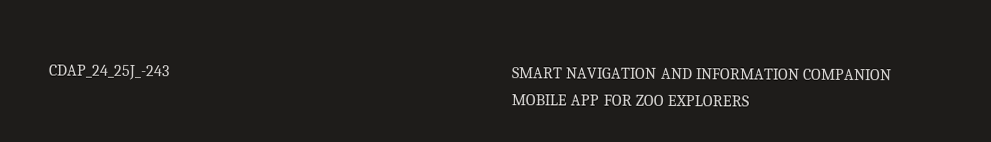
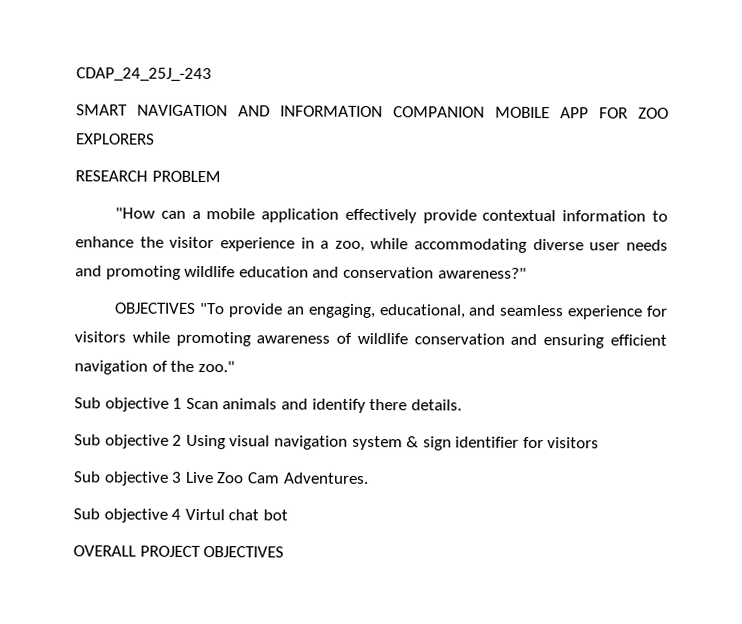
+ RESEARCH PROBLEM
+ "How can a mobile application effectively provide contextual information to enhance the visitor experience in a zoo, while accommodating diverse user needs and promoting wildlife education and conservation awareness?"
+ OBJECTIVES "To provide an engaging, educational, and seamless experience for visitors while promoting awareness of wildlife conservation and ensuring efficient navigation of the zoo."
+ Sub objective 1 Scan animals and identify there details.
+ Sub objective 2 Using visual navigation system & sign identifier for visitors
+ Sub objective 3 Live Zoo Cam Adventures.
+ Sub objective 4 Virtul chat bot
+ OVERALL PROJECT OBJECTIVES

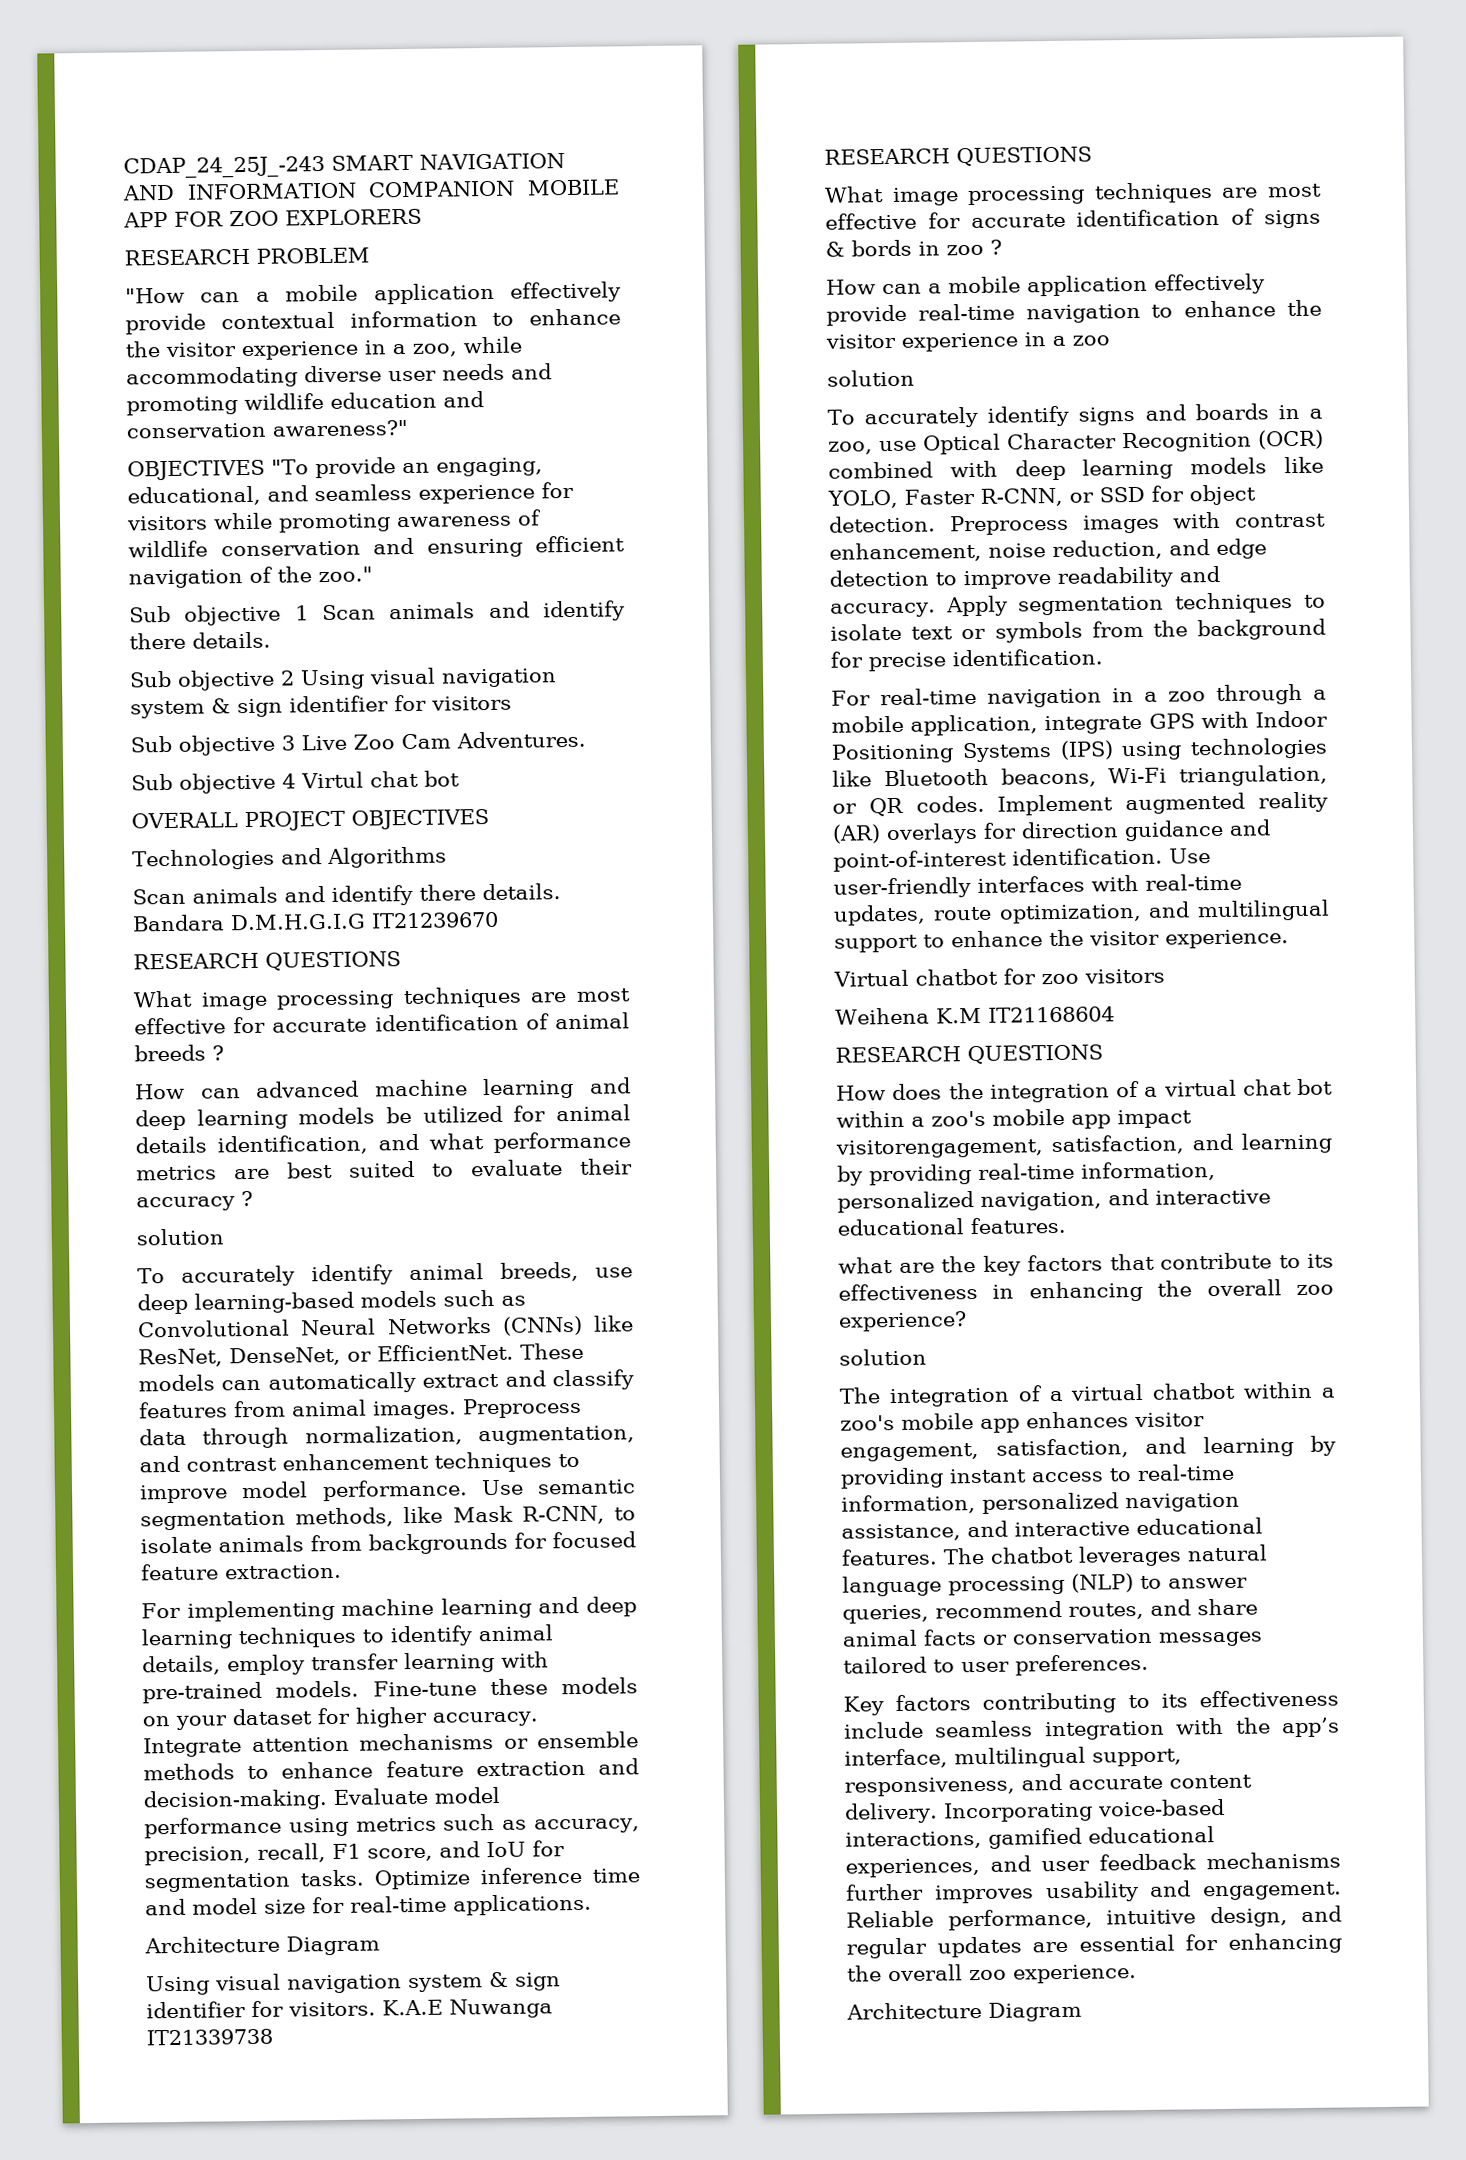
- CDAP_24_25J_-243
- SMART NAVIGATION AND INFORMATION COMPANION MOBILE APP FOR ZOO EXPLORERS
+ CDAP_24_25J_-243 SMART NAVIGATION AND INFORMATION COMPANION MOBILE APP FOR ZOO EXPLORERS
+ Technologies and Algorithms
+ Scan animals and identify there details. Bandara D.M.H.G.I.G IT21239670
+ RESEARCH QUESTIONS
+ What image processing techniques are most effective for accurate identification of animal breeds ?
+ How can advanced machine learning and deep learning models be utilized for animal details identification, and what performance metrics are best suited to evaluate their accuracy ?
+ solution
+ To accurately identify animal breeds, use deep learning-based models such as Convolutional Neural Networks (CNNs) like ResNet, DenseNet, or EfficientNet. These models can automatically extract and classify features from animal images. Preprocess data through normalization, augmentation, and contrast enhancement techniques to improve model performance. Use semantic segmentation methods, like Mask R-CNN, to isolate animals from backgrounds for focused feature extraction.
+ For implementing machine learning and deep learning techniques to identify animal details, employ transfer learning with pre-trained models. Fine-tune these models on your dataset for higher accuracy. Integrate attention mechanisms or ensemble methods to enhance feature extraction and decision-making. Evaluate model performance using metrics such as accuracy, precision, recall, F1 score, and IoU for segmentation tasks. Optimize inference time and model size for real-time applications.
+ Architecture Diagram
+ Using visual navigation system & sign identifier for visitors. K.A.E Nuwanga IT21339738
+ RESEARCH QUESTIONS
+ What image processing techniques are most effective for accurate identification of signs & bords in zoo ?
+ How can a mobile application effectively provide real-time navigation to enhance the visitor experience in a zoo
+ solution
+ To accurately identify signs and boards in a zoo, use Optical Character Recognition (OCR) combined with deep learning models like YOLO, Faster R-CNN, or SSD for object detection. Preprocess images with contrast enhancement, noise reduction, and edge detection to improve readability and accuracy. Apply segmentation techniques to isolate text or symbols from the background for precise identification.
+ For real-time navigation in a zoo through a mobile application, integrate GPS with Indoor Positioning Systems (IPS) using technologies like Bluetooth beacons, Wi-Fi triangulation, or QR codes. Implement augmented reality (AR) overlays for direction guidance and point-of-interest identification. Use user-friendly interfaces with real-time updates, route optimization, and multilingual support to enhance the visitor experience.
+ Virtual chatbot for zoo visitors
+ Weihena K.M IT21168604
+ RESEARCH QUESTIONS
+ How does the integration of a virtual chat bot within a zoo's mobile app impact visitorengagement, satisfaction, and learning by providing real-time information, personalized navigation, and interactive educational features.
+ what are the key factors that contribute to its effectiveness in enhancing the overall zoo experience?
+ solution
+ The integration of a virtual chatbot within a zoo's mobile app enhances visitor engagement, satisfaction, and learning by providing instant access to real-time information, personalized navigation assistance, and interactive educational features. The chatbot leverages natural language processing (NLP) to answer queries, recommend routes, and share animal facts or conservation messages tailored to user preferences.
+ Key factors contributing to its effectiveness include seamless integration with the app’s interface, multilingual support, responsiveness, and accurate content delivery. Incorporating voice-based interactions, gamified educational experiences, and user feedback mechanisms further improves usability and engagement. Reliable performance, intuitive design, and regular updates are essential for enhancing the overall zoo experience.
+ Architecture Diagram

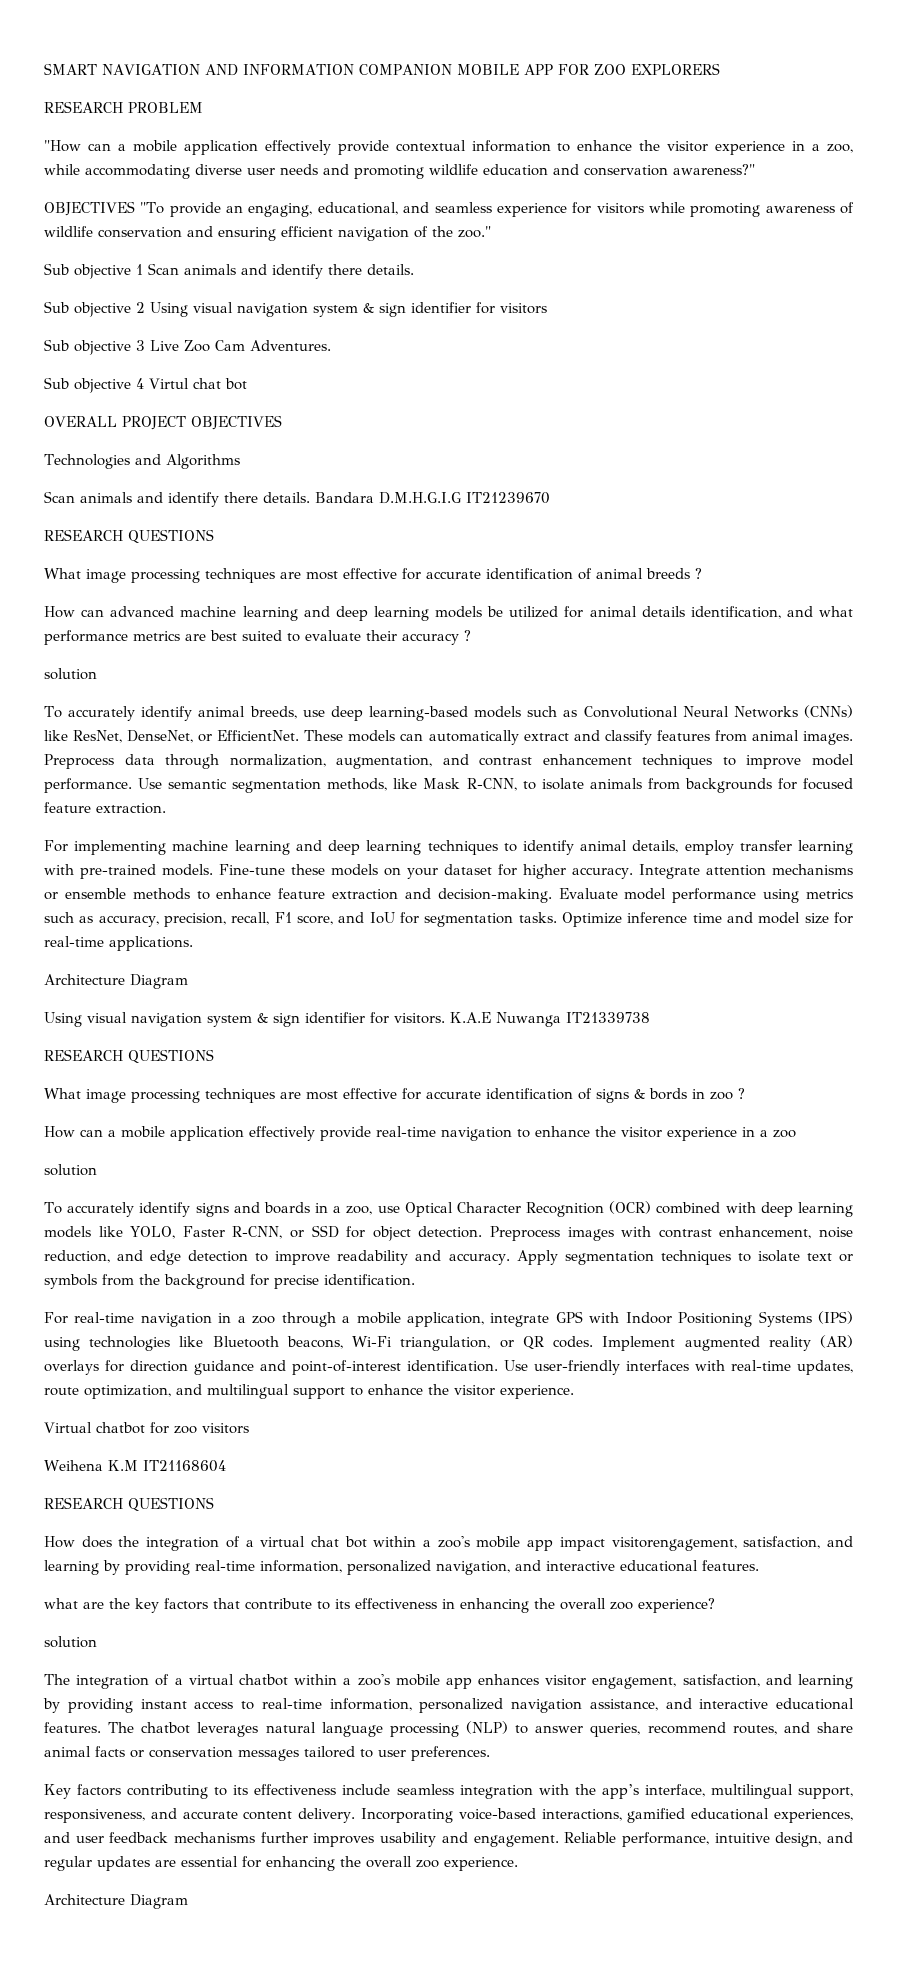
- CDAP_24_25J_-243 SMART NAVIGATION AND INFORMATION COMPANION MOBILE APP FOR ZOO EXPLORERS
+ SMART NAVIGATION AND INFORMATION COMPANION MOBILE APP FOR ZOO EXPLORERS

